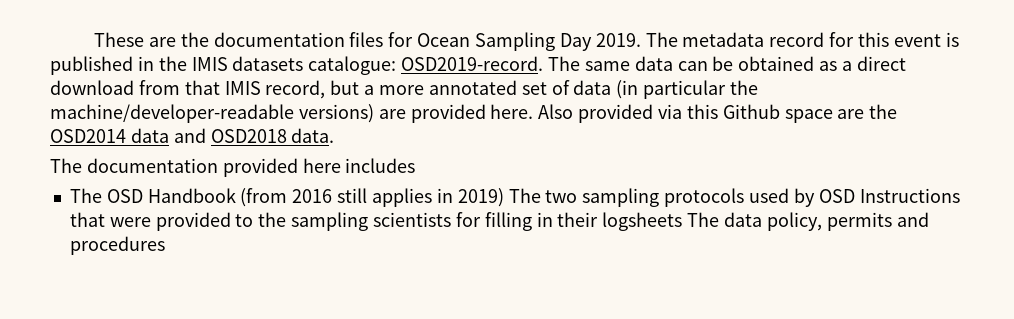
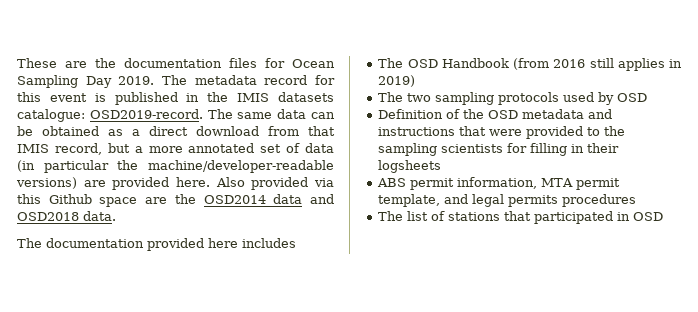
- The OSD Handbook (from 2016 still applies in 2019) The two sampling protocols used by OSD Instructions that were provided to the sampling scientists for filling in their logsheets The data policy, permits and procedures
+ The OSD Handbook (from 2016 still applies in 2019)
+ The two sampling protocols used by OSD
+ Definition of the OSD metadata and instructions that were provided to the sampling scientists for filling in their logsheets
+ ABS permit information, MTA permit template, and legal permits procedures
+ The list of stations that participated in OSD

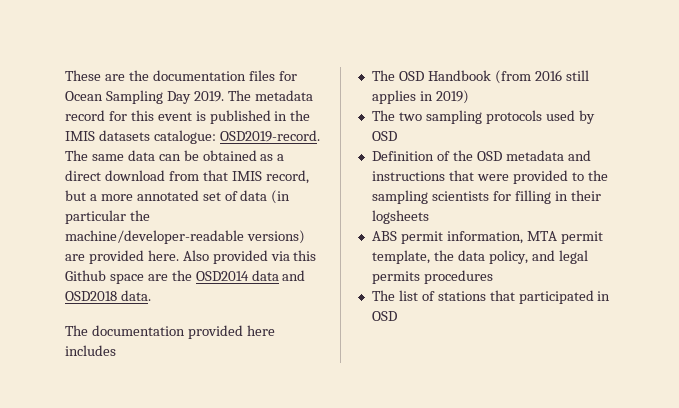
- ABS permit information, MTA permit template, and legal permits procedures
+ ABS permit information, MTA permit template, the data policy, and legal permits procedures

